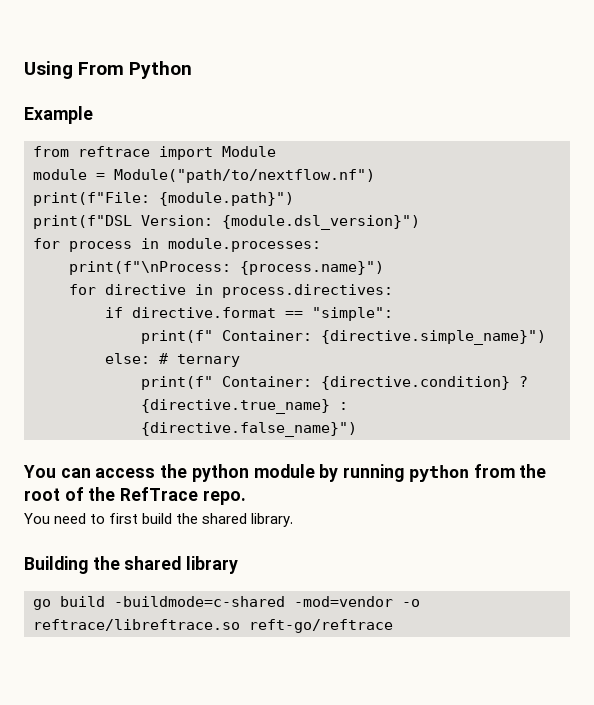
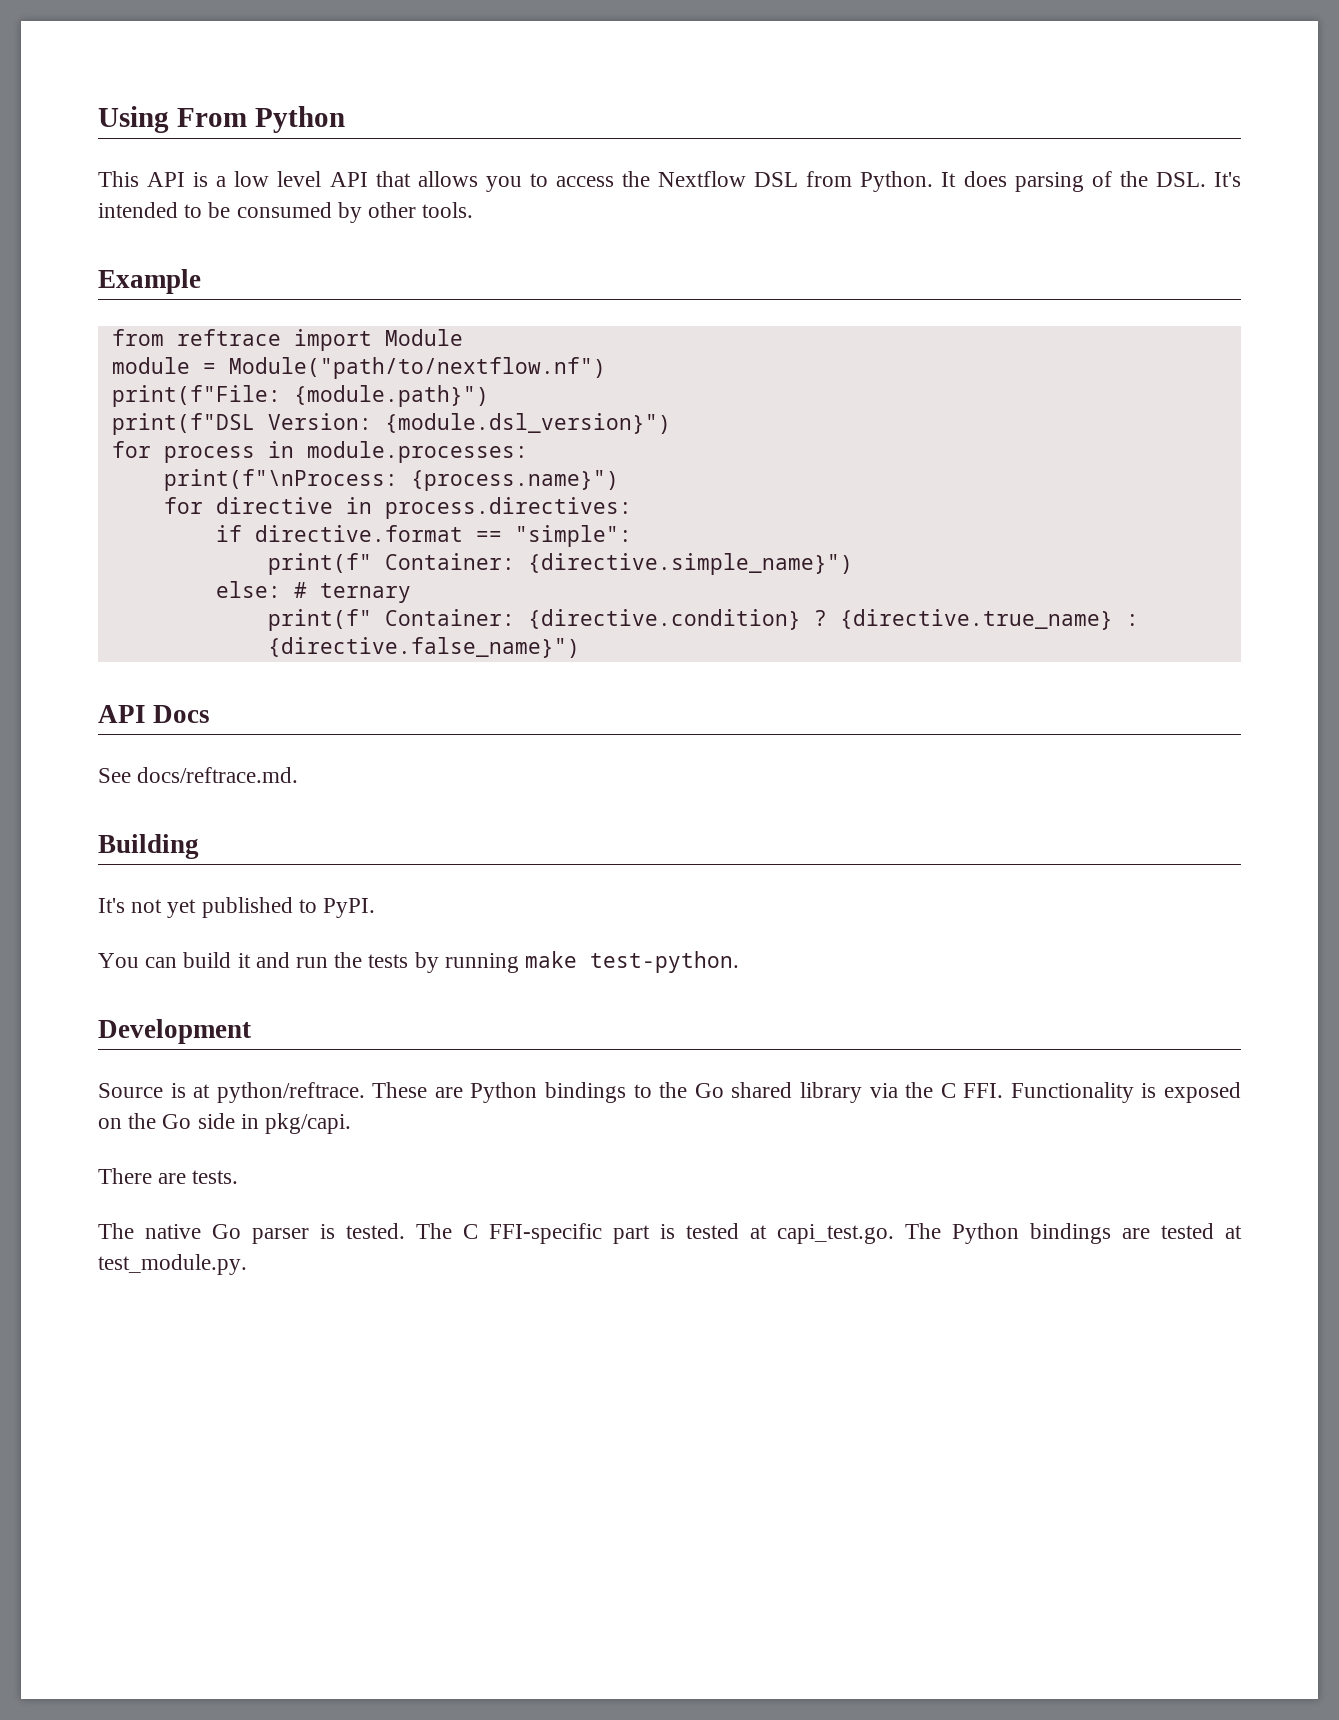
+ This API is a low level API that allows you to access the Nextflow DSL from Python. It does parsing of the DSL. It's intended to be consumed by other tools.
- You can access the python module by running python from the root of the RefTrace repo.
- You need to first build the shared library.
- Building the shared library
- go build -buildmode=c-shared -mod=vendor -o reftrace/libreftrace.so reft-go/reftrace
+ API Docs
+ See docs/reftrace.md.
+ Building
+ It's not yet published to PyPI.
+ You can build it and run the tests by running make test-python.
+ Development
+ Source is at python/reftrace. These are Python bindings to the Go shared library via the C FFI. Functionality is exposed on the Go side in pkg/capi.
+ There are tests.
+ The native Go parser is tested. The C FFI-specific part is tested at capi_test.go. The Python bindings are tested at test_module.py.

